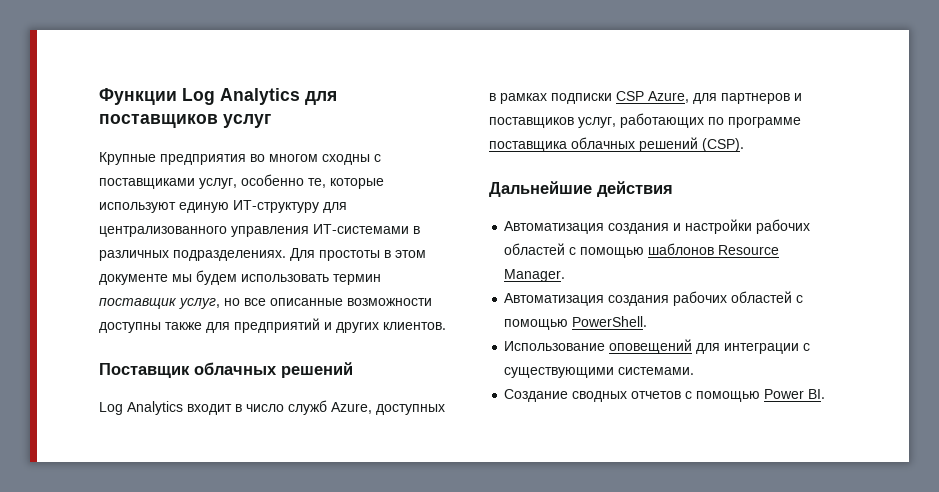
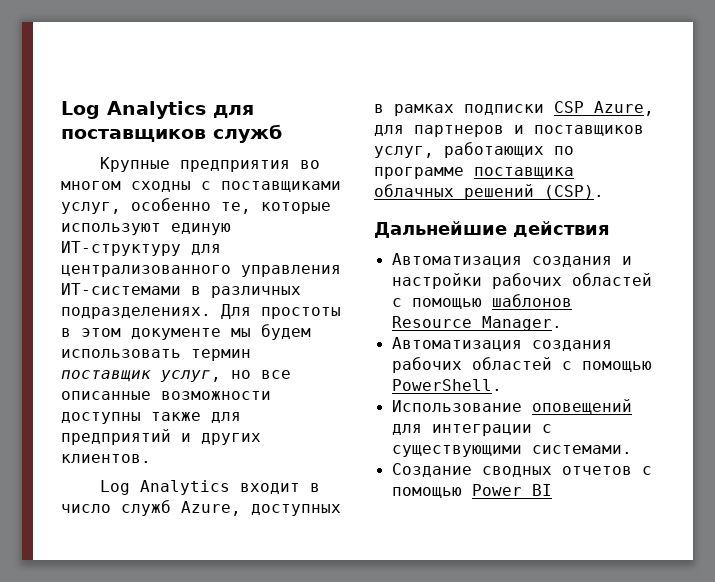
- Функции Log Analytics для поставщиков услуг
+ Log Analytics для поставщиков служб
- Поставщик облачных решений
- Создание сводных отчетов с помощью Power BI.
+ Создание сводных отчетов с помощью Power BI

